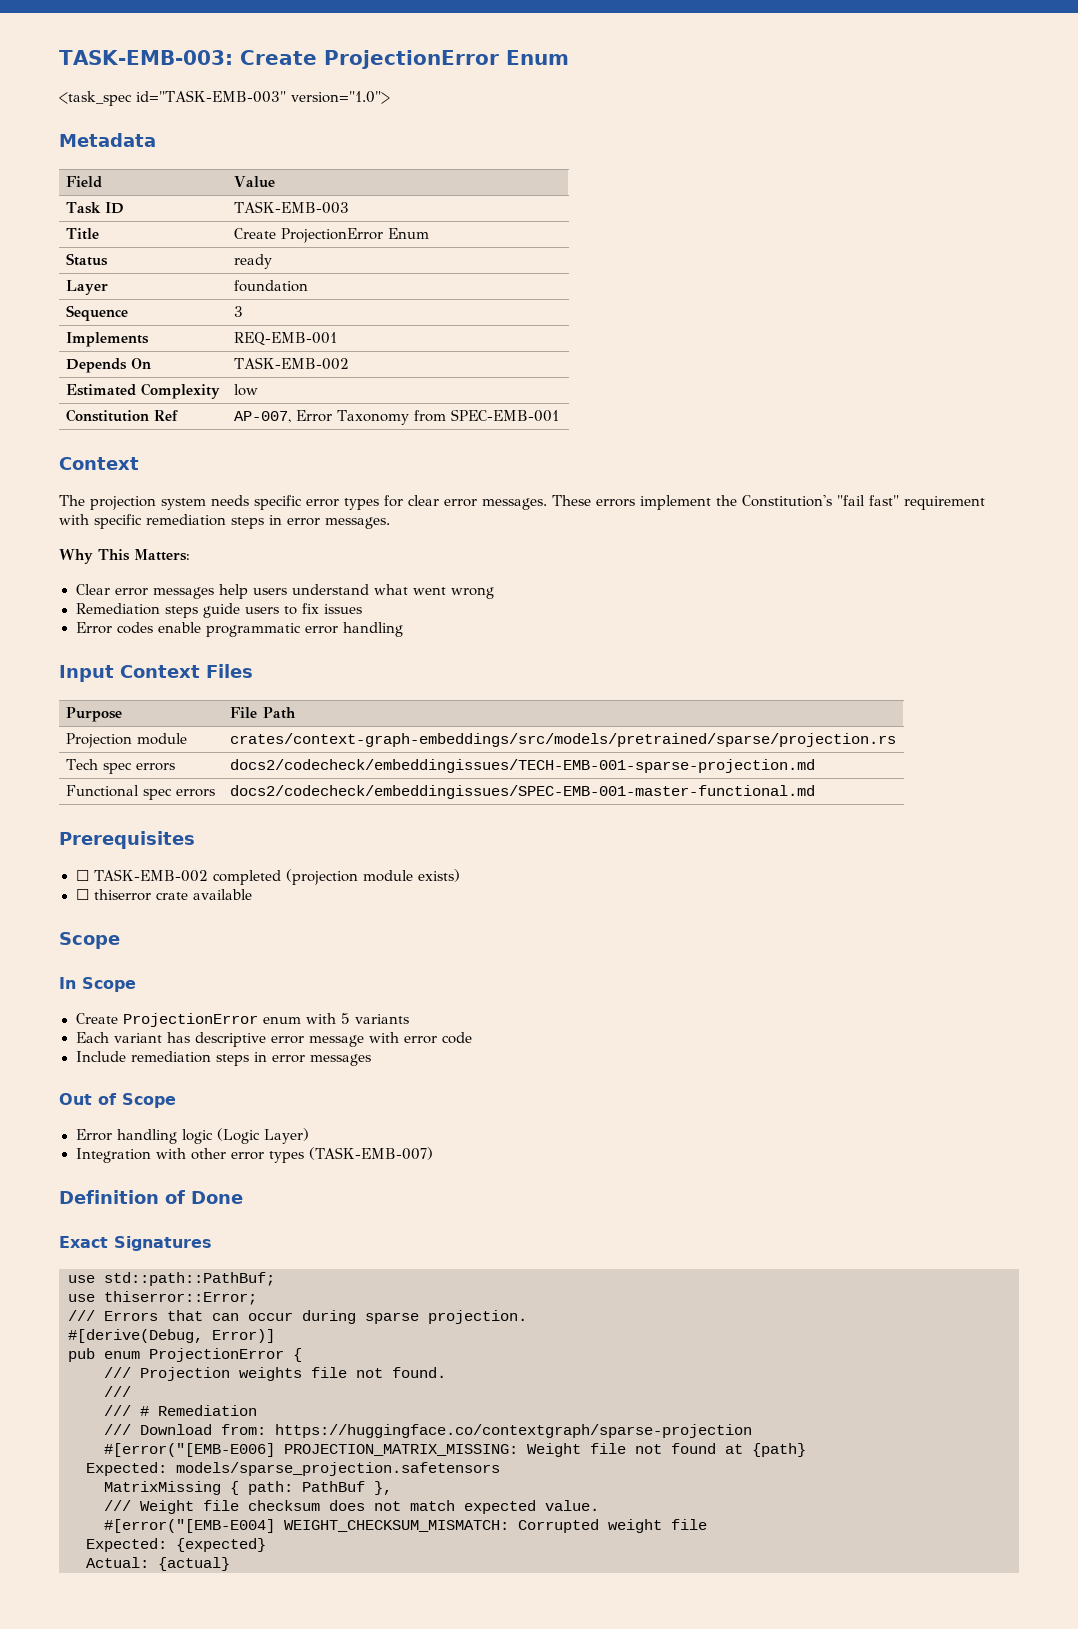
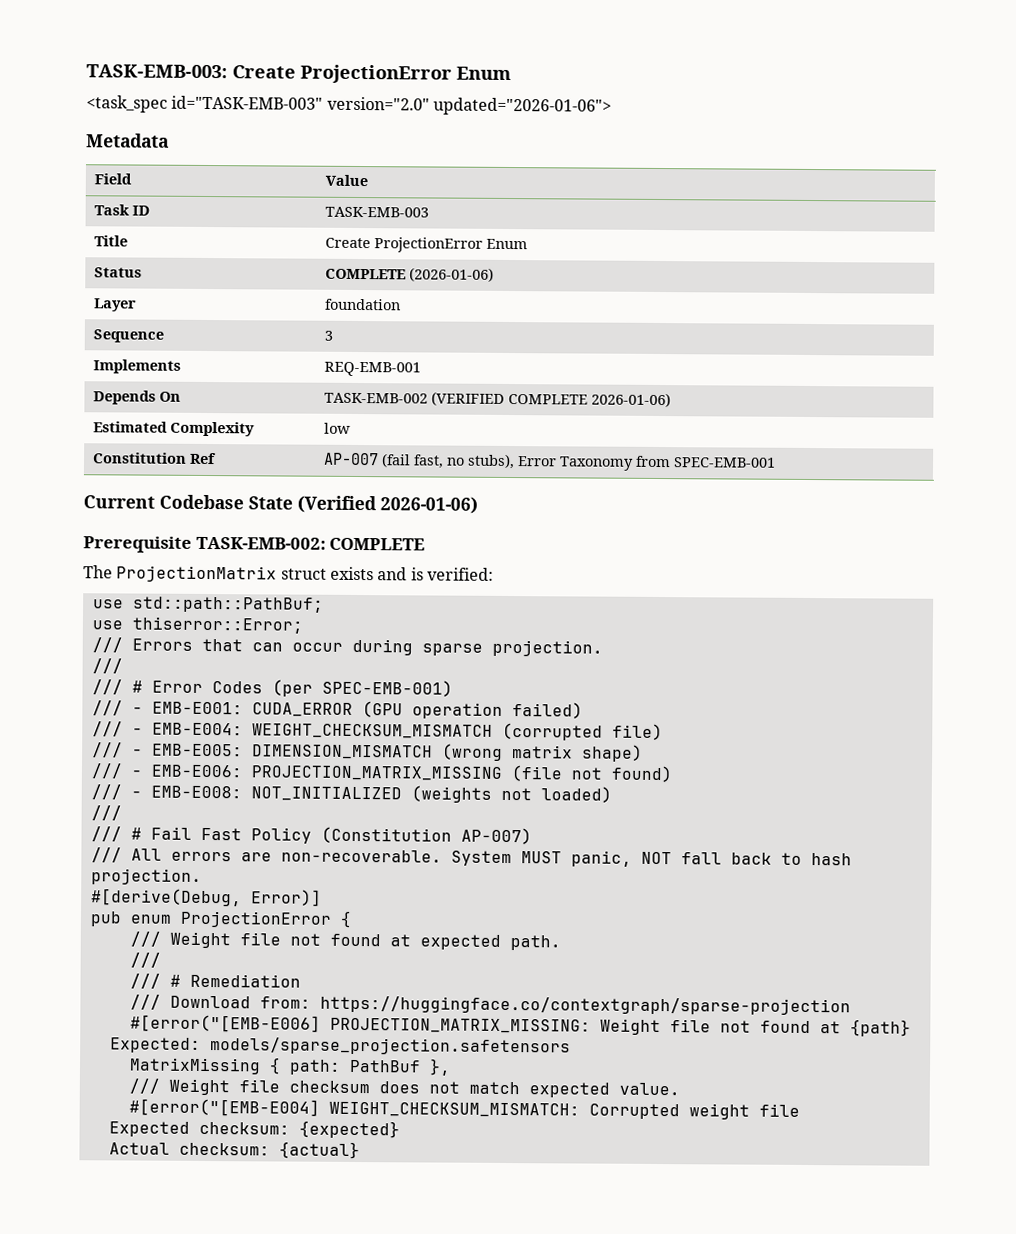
- <task_spec id="TASK-EMB-003" version="1.0">
+ <task_spec id="TASK-EMB-003" version="2.0" updated="2026-01-06">
- Status | ready
+ Status | COMPLETE (2026-01-06)
- Depends On | TASK-EMB-002
+ Depends On | TASK-EMB-002 (VERIFIED COMPLETE 2026-01-06)
- Constitution Ref | AP-007, Error Taxonomy from SPEC-EMB-001
- Context
- The projection system needs specific error types for clear error messages. These errors implement the Constitution's "fail fast" requirement with specific remediation steps in error messages.
- Why This Matters:
- Clear error messages help users understand what went wrong
- Remediation steps guide users to fix issues
- Error codes enable programmatic error handling
- Input Context Files
- Purpose | File Path
- Projection module | crates/context-graph-embeddings/src/models/pretrained/sparse/projection.rs
- Tech spec errors | docs2/codecheck/embeddingissues/TECH-EMB-001-sparse-projection.md
- Functional spec errors | docs2/codecheck/embeddingissues/SPEC-EMB-001-master-functional.md
- Prerequisites
- ☐ TASK-EMB-002 completed (projection module exists)
- ☐ thiserror crate available
- Scope
- In Scope
- Create ProjectionError enum with 5 variants
- Each variant has descriptive error message with error code
- Include remediation steps in error messages
- Out of Scope
- Error handling logic (Logic Layer)
- Integration with other error types (TASK-EMB-007)
- Definition of Done
- Exact Signatures
+ Constitution Ref | AP-007 (fail fast, no stubs), Error Taxonomy from SPEC-EMB-001
+ Current Codebase State (Verified 2026-01-06)
+ Prerequisite TASK-EMB-002: COMPLETE
+ The ProjectionMatrix struct exists and is verified:
  /// Errors that can occur during sparse projection.
+ ///
+ /// # Error Codes (per SPEC-EMB-001)
+ /// - EMB-E001: CUDA_ERROR (GPU operation failed)
+ /// - EMB-E004: WEIGHT_CHECKSUM_MISMATCH (corrupted file)
+ /// - EMB-E005: DIMENSION_MISMATCH (wrong matrix shape)
+ /// - EMB-E006: PROJECTION_MATRIX_MISSING (file not found)
+ /// - EMB-E008: NOT_INITIALIZED (weights not loaded)
+ ///
+ /// # Fail Fast Policy (Constitution AP-007)
+ /// All errors are non-recoverable. System MUST panic, NOT fall back to hash projection.
- /// Projection weights file not found.
+ /// Weight file not found at expected path.
- Expected: {expected}
+ Expected checksum: {expected}
- Actual: {actual}
+ Actual checksum: {actual}

